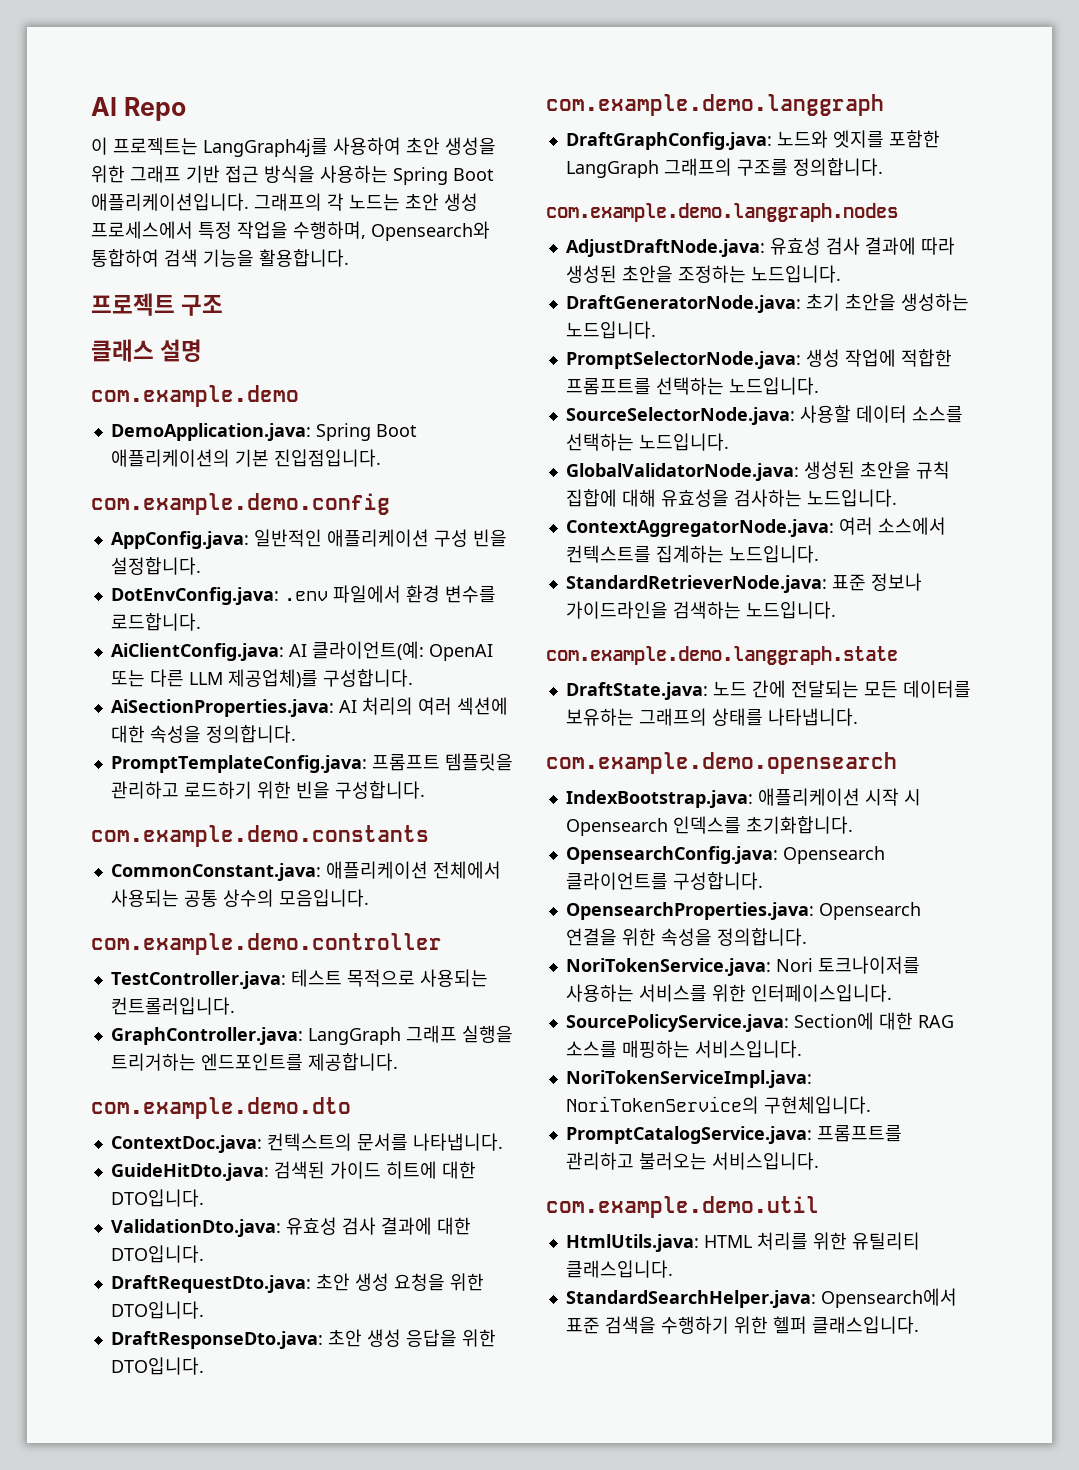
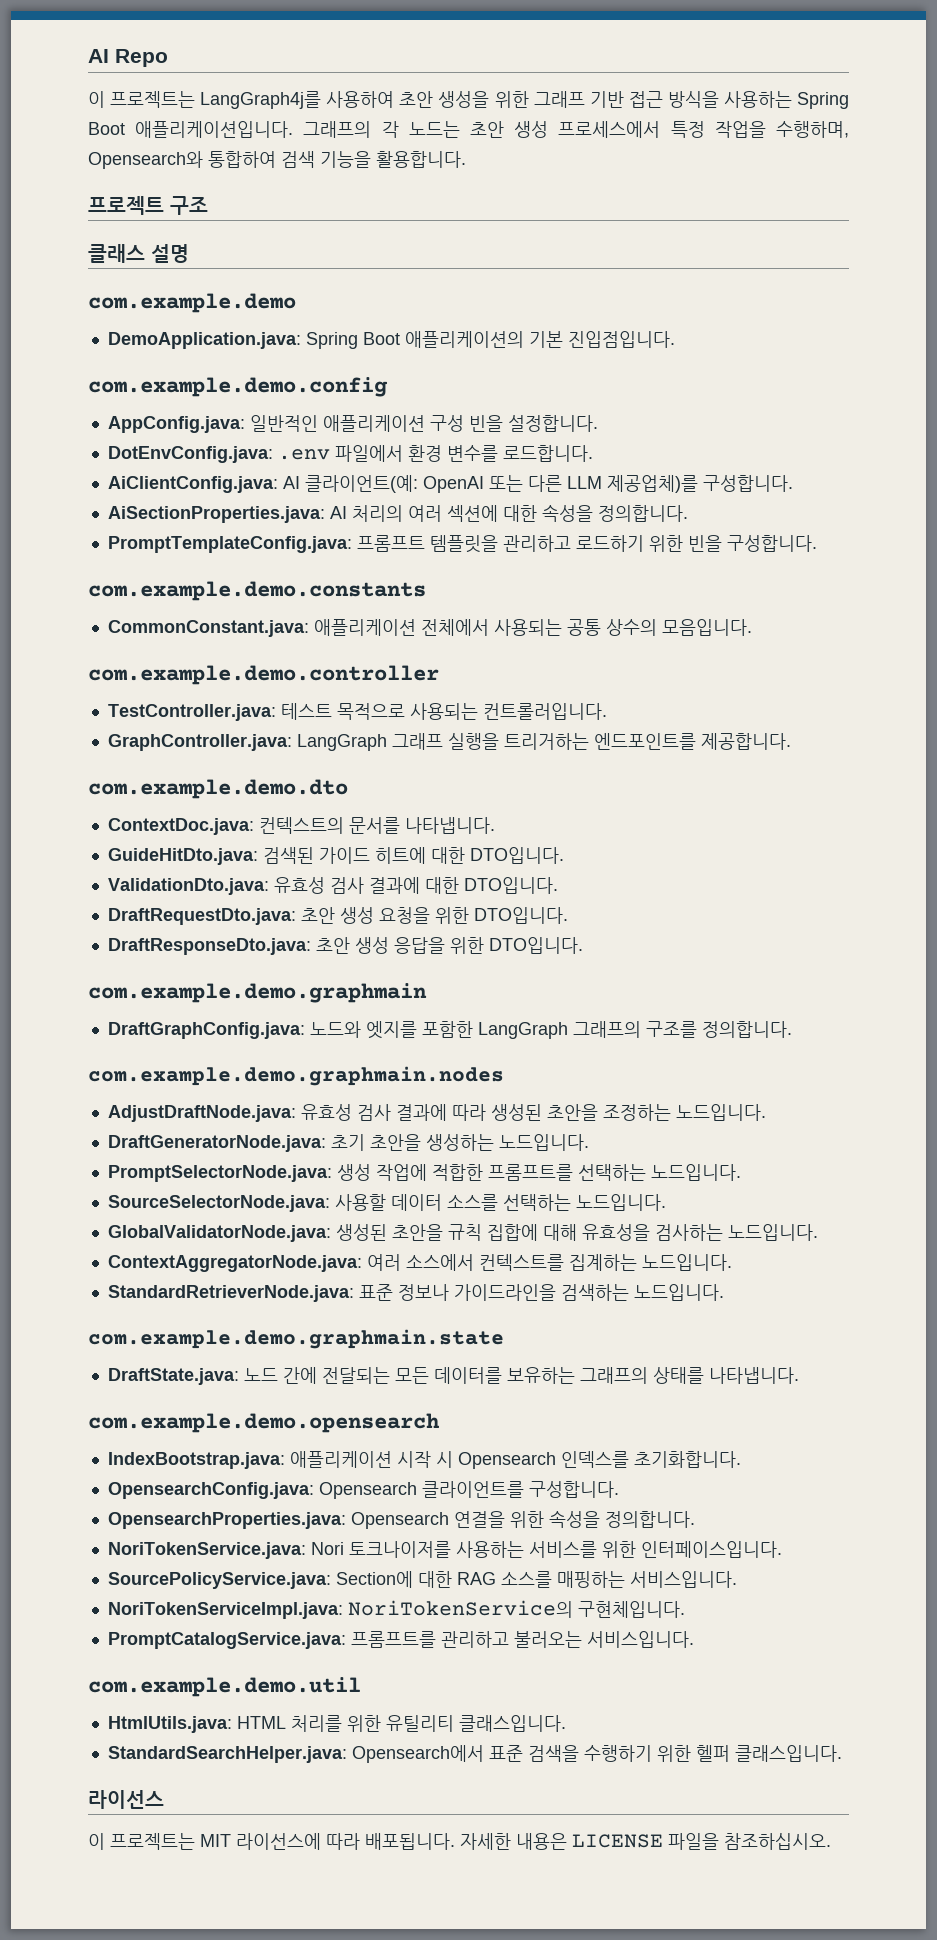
- com.example.demo.langgraph
+ com.example.demo.graphmain
- com.example.demo.langgraph.nodes
+ com.example.demo.graphmain.nodes
- com.example.demo.langgraph.state
+ com.example.demo.graphmain.state
+ 라이선스
+ 이 프로젝트는 MIT 라이선스에 따라 배포됩니다. 자세한 내용은 LICENSE 파일을 참조하십시오.

